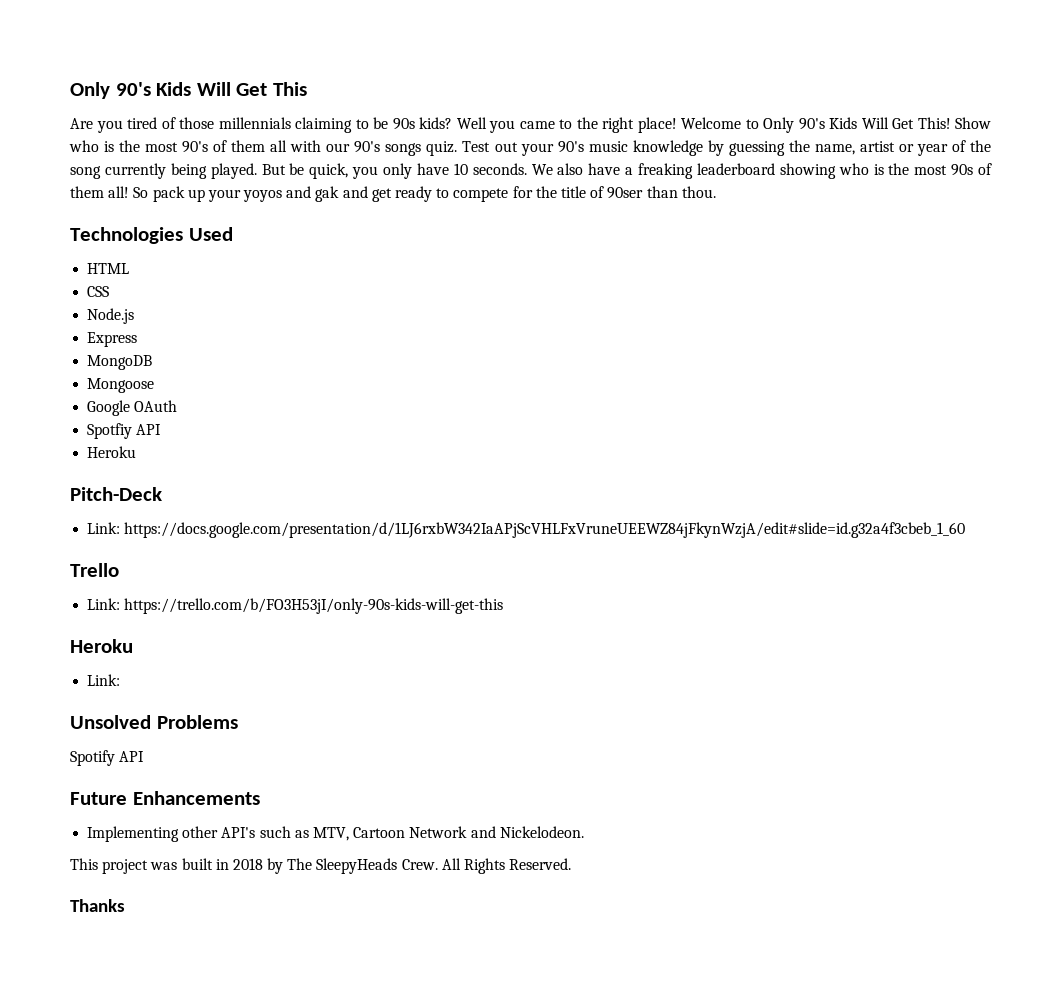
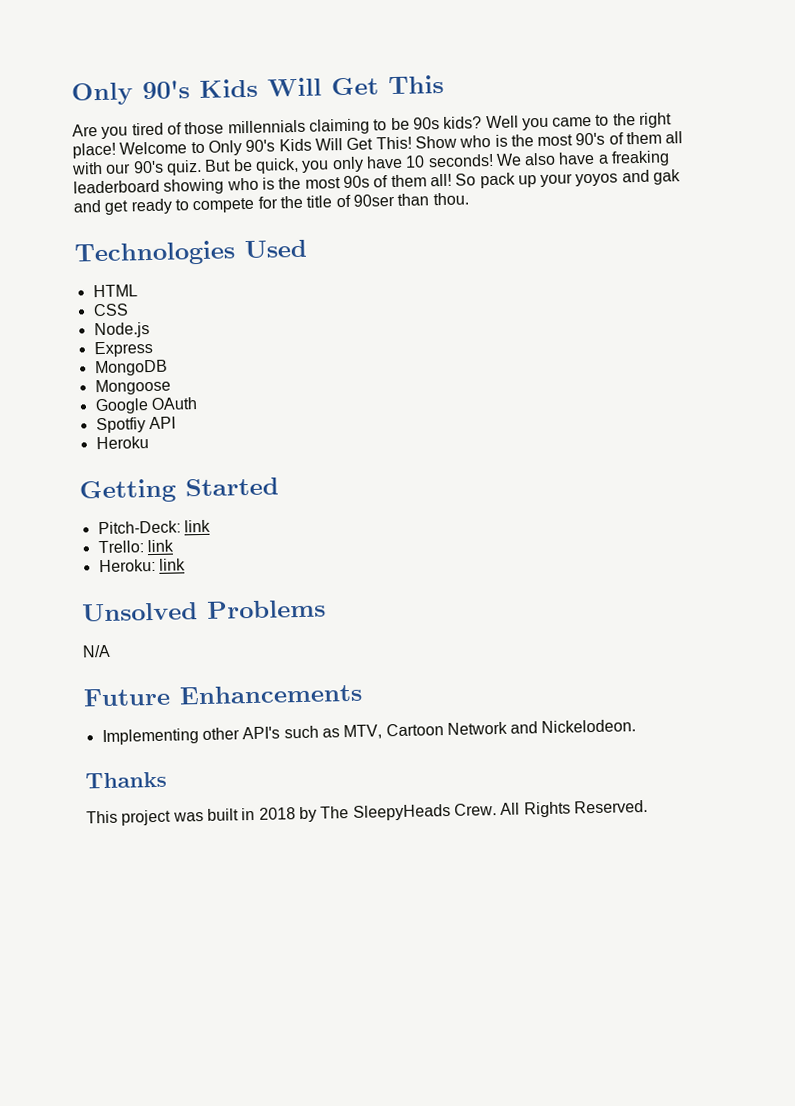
- Show who is the most 90's of them all with our 90's songs quiz. Test out your 90's music knowledge by guessing the name, artist or year of the song currently being played.
+ Show who is the most 90's of them all with our 90's quiz.
- But be quick, you only have 10 seconds.
+ But be quick, you only have 10 seconds!
- Pitch-Deck
- Link: https://docs.google.com/presentation/d/1LJ6rxbW342IaAPjScVHLFxVruneUEEWZ84jFkynWzjA/edit#slide=id.g32a4f3cbeb_1_60
- Trello
- Link: https://trello.com/b/FO3H53jI/only-90s-kids-will-get-this
- Heroku
- Link:
+ Getting Started
+ Pitch-Deck: link
+ Trello: link
+ Heroku: link
- Spotify API
+ N/A
+ Thanks
- Thanks

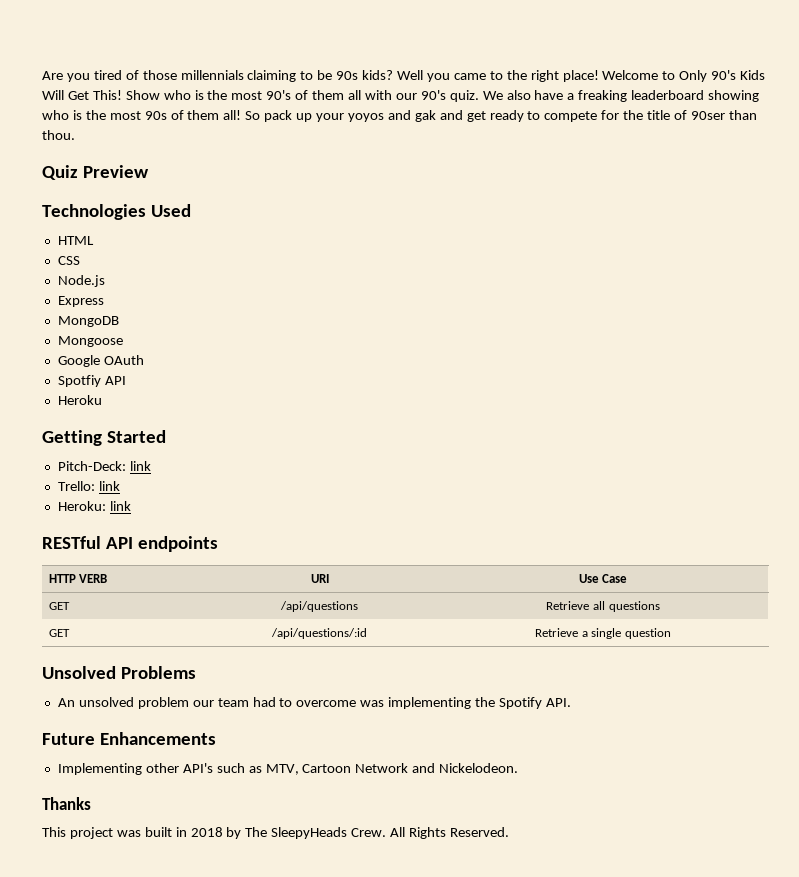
- Only 90's Kids Will Get This
- But be quick, you only have 10 seconds!
+ Quiz Preview
+ RESTful API endpoints
+ HTTP VERB | URI | Use Case
+ GET | /api/questions | Retrieve all questions
+ GET | /api/questions/:id | Retrieve a single question
  Unsolved Problems
- N/A
+ An unsolved problem our team had to overcome was implementing the Spotify API.

